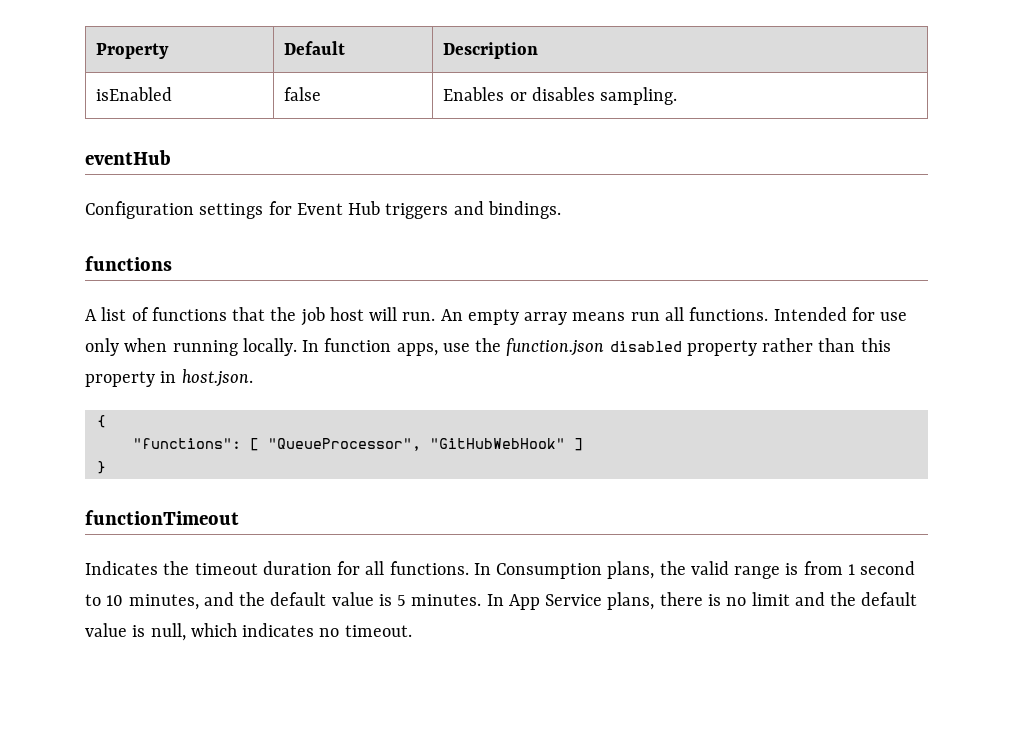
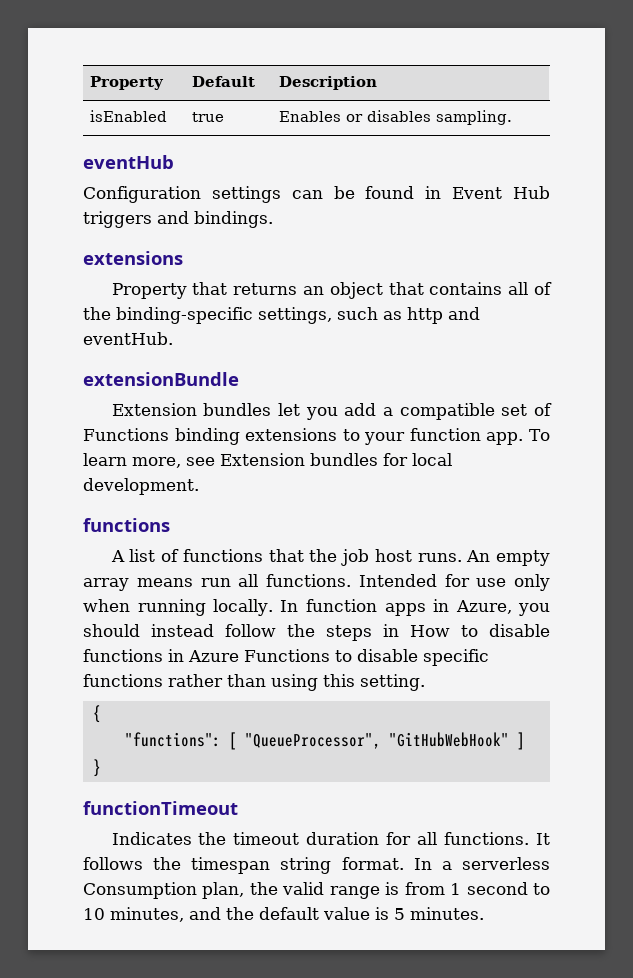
- isEnabled | false | Enables or disables sampling.
+ isEnabled | true | Enables or disables sampling.
- Configuration settings for Event Hub triggers and bindings.
+ Configuration settings can be found in Event Hub triggers and bindings.
+ extensions
+ Property that returns an object that contains all of the binding-specific settings, such as http and eventHub.
+ extensionBundle
+ Extension bundles let you add a compatible set of Functions binding extensions to your function app. To learn more, see Extension bundles for local development.
- A list of functions that the job host will run.
+ A list of functions that the job host runs.
- In function apps, use the function.json disabled property rather than this property in host.json.
+ In function apps in Azure, you should instead follow the steps in How to disable functions in Azure Functions to disable specific functions rather than using this setting.
- In Consumption plans, the valid range is from 1 second to 10 minutes, and the default value is 5 minutes. In App Service plans, there is no limit and the default value is null, which indicates no timeout.
+ It follows the timespan string format. In a serverless Consumption plan, the valid range is from 1 second to 10 minutes, and the default value is 5 minutes.

